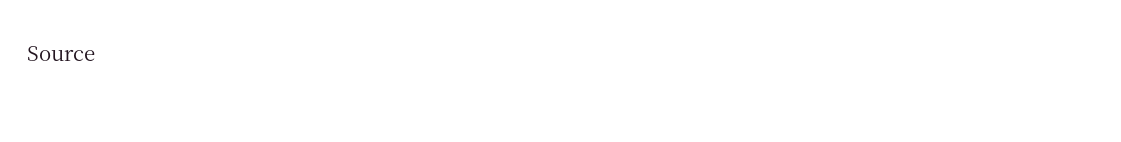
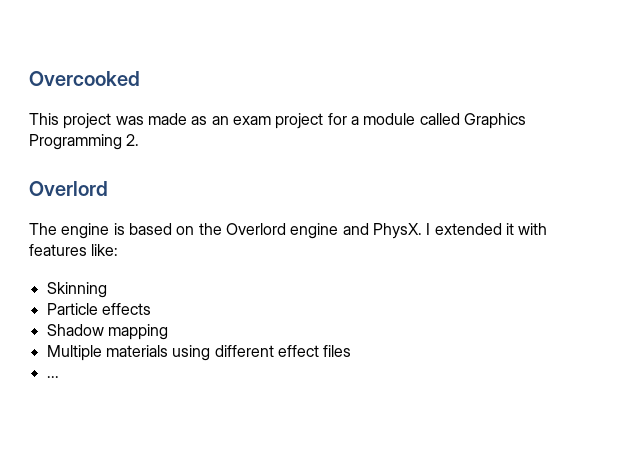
- Source
+ Overcooked
+ This project was made as an exam project for a module called Graphics Programming 2.
+ Overlord
+ The engine is based on the Overlord engine and PhysX. I extended it with features like:
+ Skinning
+ Particle effects
+ Shadow mapping
+ Multiple materials using different effect files
+ ...

